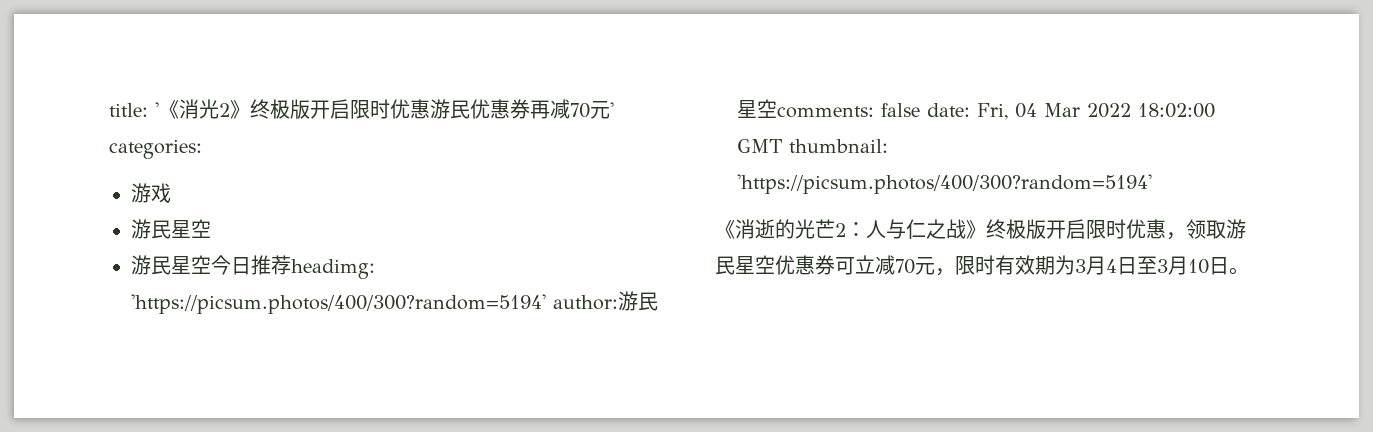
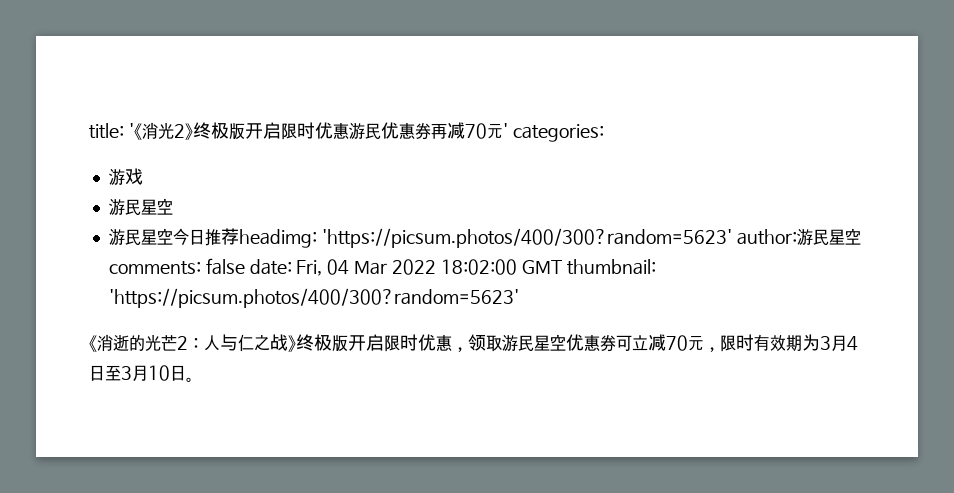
- 游民星空今日推荐headimg: 'https://picsum.photos/400/300?random=5194' author:游民星空comments: false date: Fri, 04 Mar 2022 18:02:00 GMT thumbnail: 'https://picsum.photos/400/300?random=5194'
+ 游民星空今日推荐headimg: 'https://picsum.photos/400/300?random=5623' author:游民星空comments: false date: Fri, 04 Mar 2022 18:02:00 GMT thumbnail: 'https://picsum.photos/400/300?random=5623'

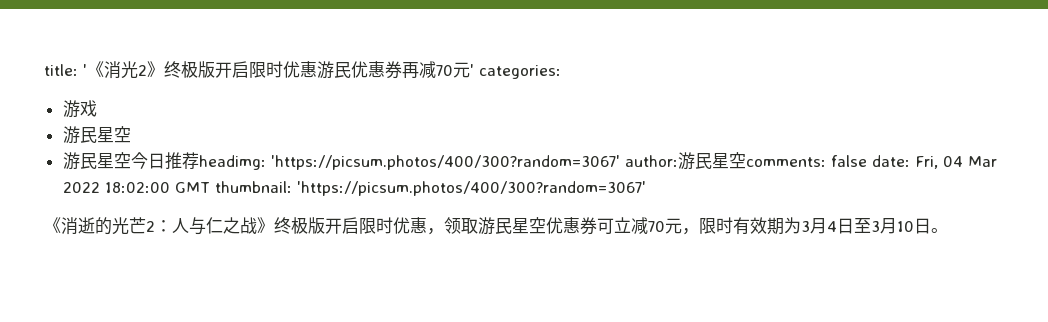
- 游民星空今日推荐headimg: 'https://picsum.photos/400/300?random=5623' author:游民星空comments: false date: Fri, 04 Mar 2022 18:02:00 GMT thumbnail: 'https://picsum.photos/400/300?random=5623'
+ 游民星空今日推荐headimg: 'https://picsum.photos/400/300?random=3067' author:游民星空comments: false date: Fri, 04 Mar 2022 18:02:00 GMT thumbnail: 'https://picsum.photos/400/300?random=3067'

